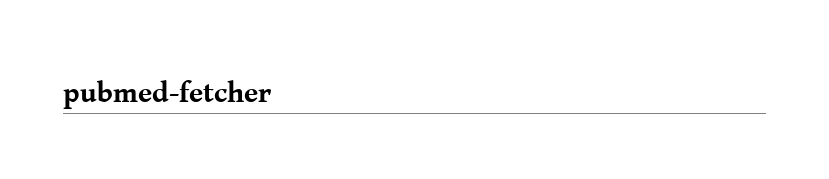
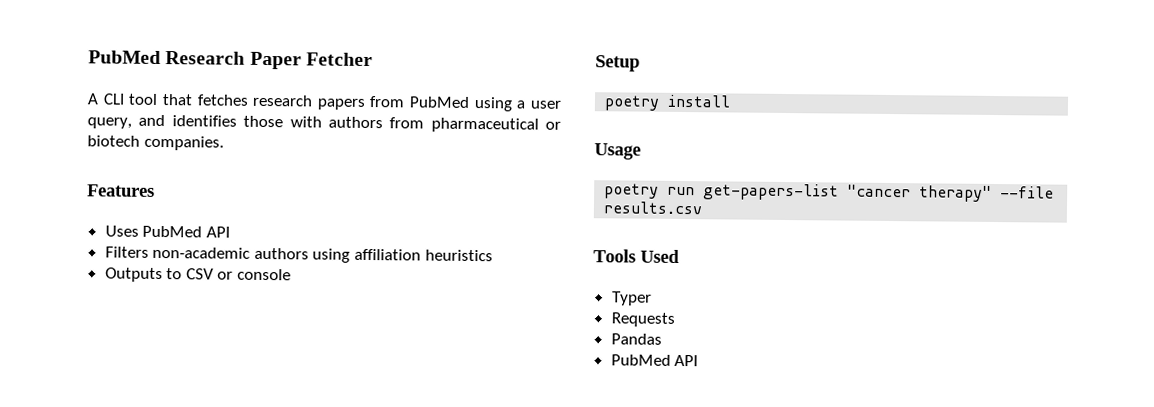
- pubmed-fetcher
+ PubMed Research Paper Fetcher
+ A CLI tool that fetches research papers from PubMed using a user query, and identifies those with authors from pharmaceutical or biotech companies.
+ Features
+ Uses PubMed API
+ Filters non-academic authors using affiliation heuristics
+ Outputs to CSV or console
+ Setup
+ poetry install
+ Usage
+ poetry run get-papers-list "cancer therapy" --file results.csv
+ Tools Used
+ Typer
+ Requests
+ Pandas
+ PubMed API

